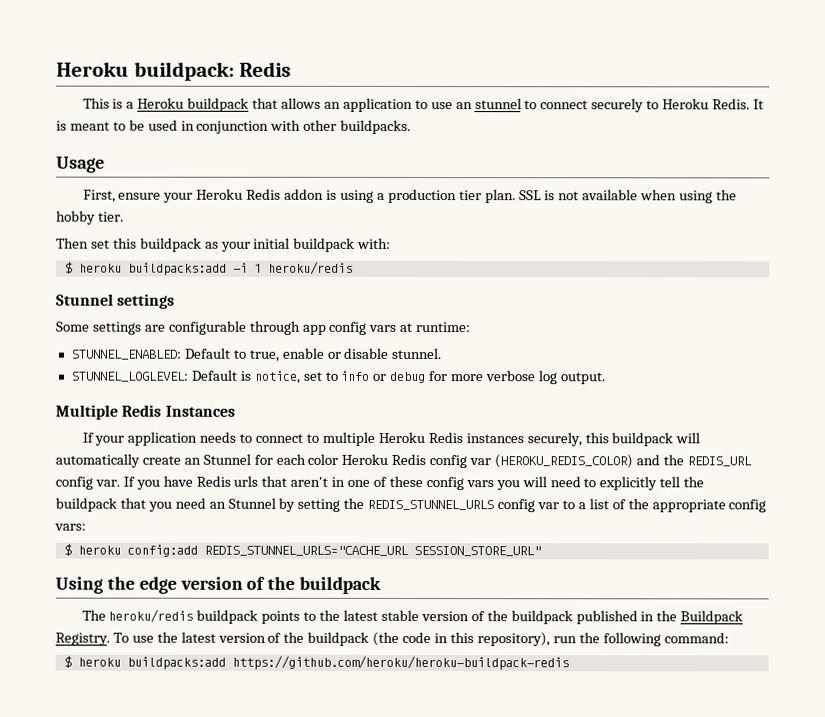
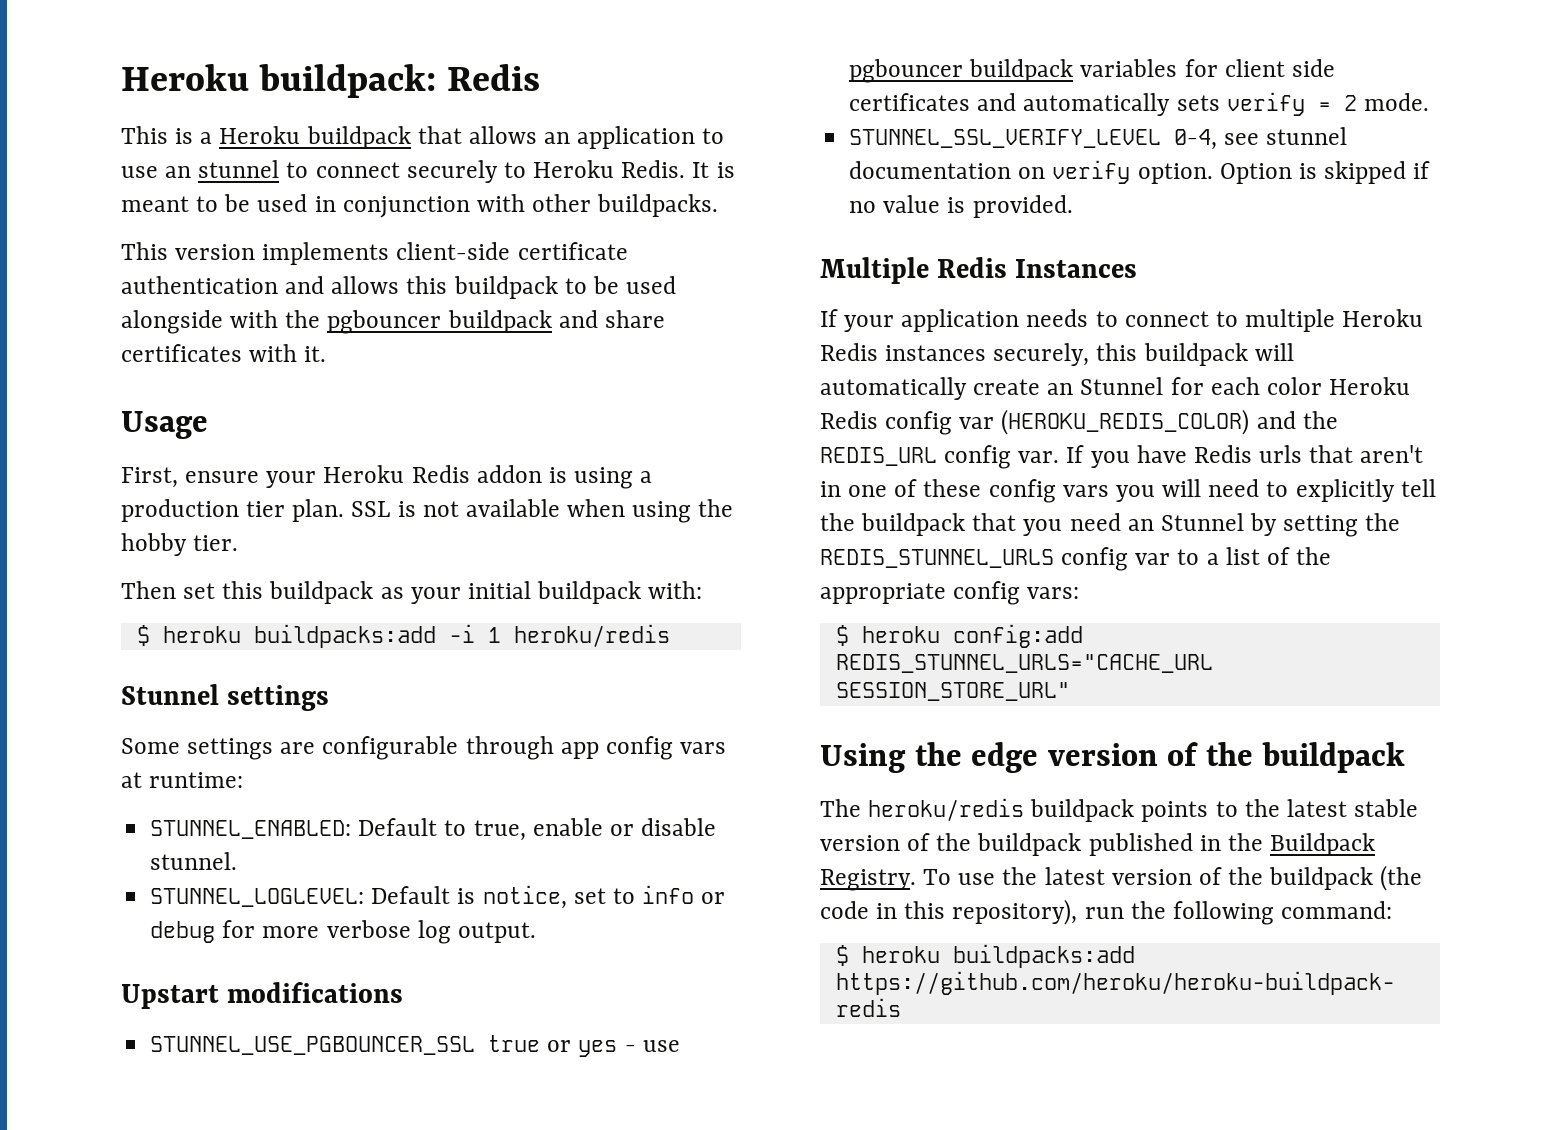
+ This version implements client-side certificate authentication and allows this buildpack to be used alongside with the pgbouncer buildpack and share certificates with it.
+ Upstart modifications
+ STUNNEL_USE_PGBOUNCER_SSL true or yes - use pgbouncer buildpack variables for client side certificates and automatically sets verify = 2 mode.
+ STUNNEL_SSL_VERIFY_LEVEL 0-4, see stunnel documentation on verify option. Option is skipped if no value is provided.

